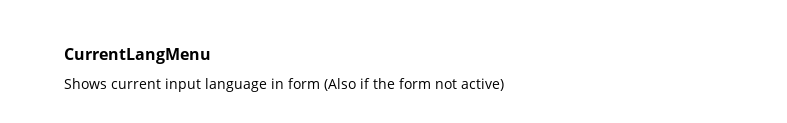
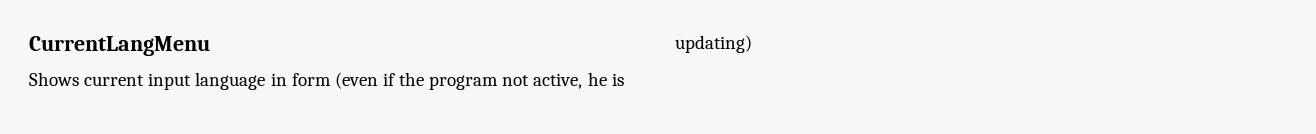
- Shows current input language in form (Also if the form not active)
+ Shows current input language in form (even if the program not active, he is updating)

